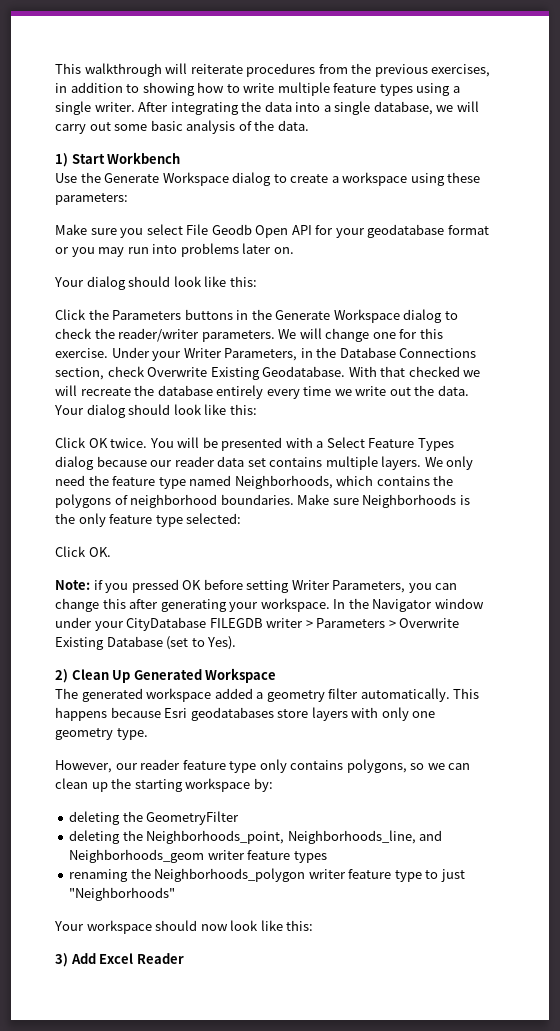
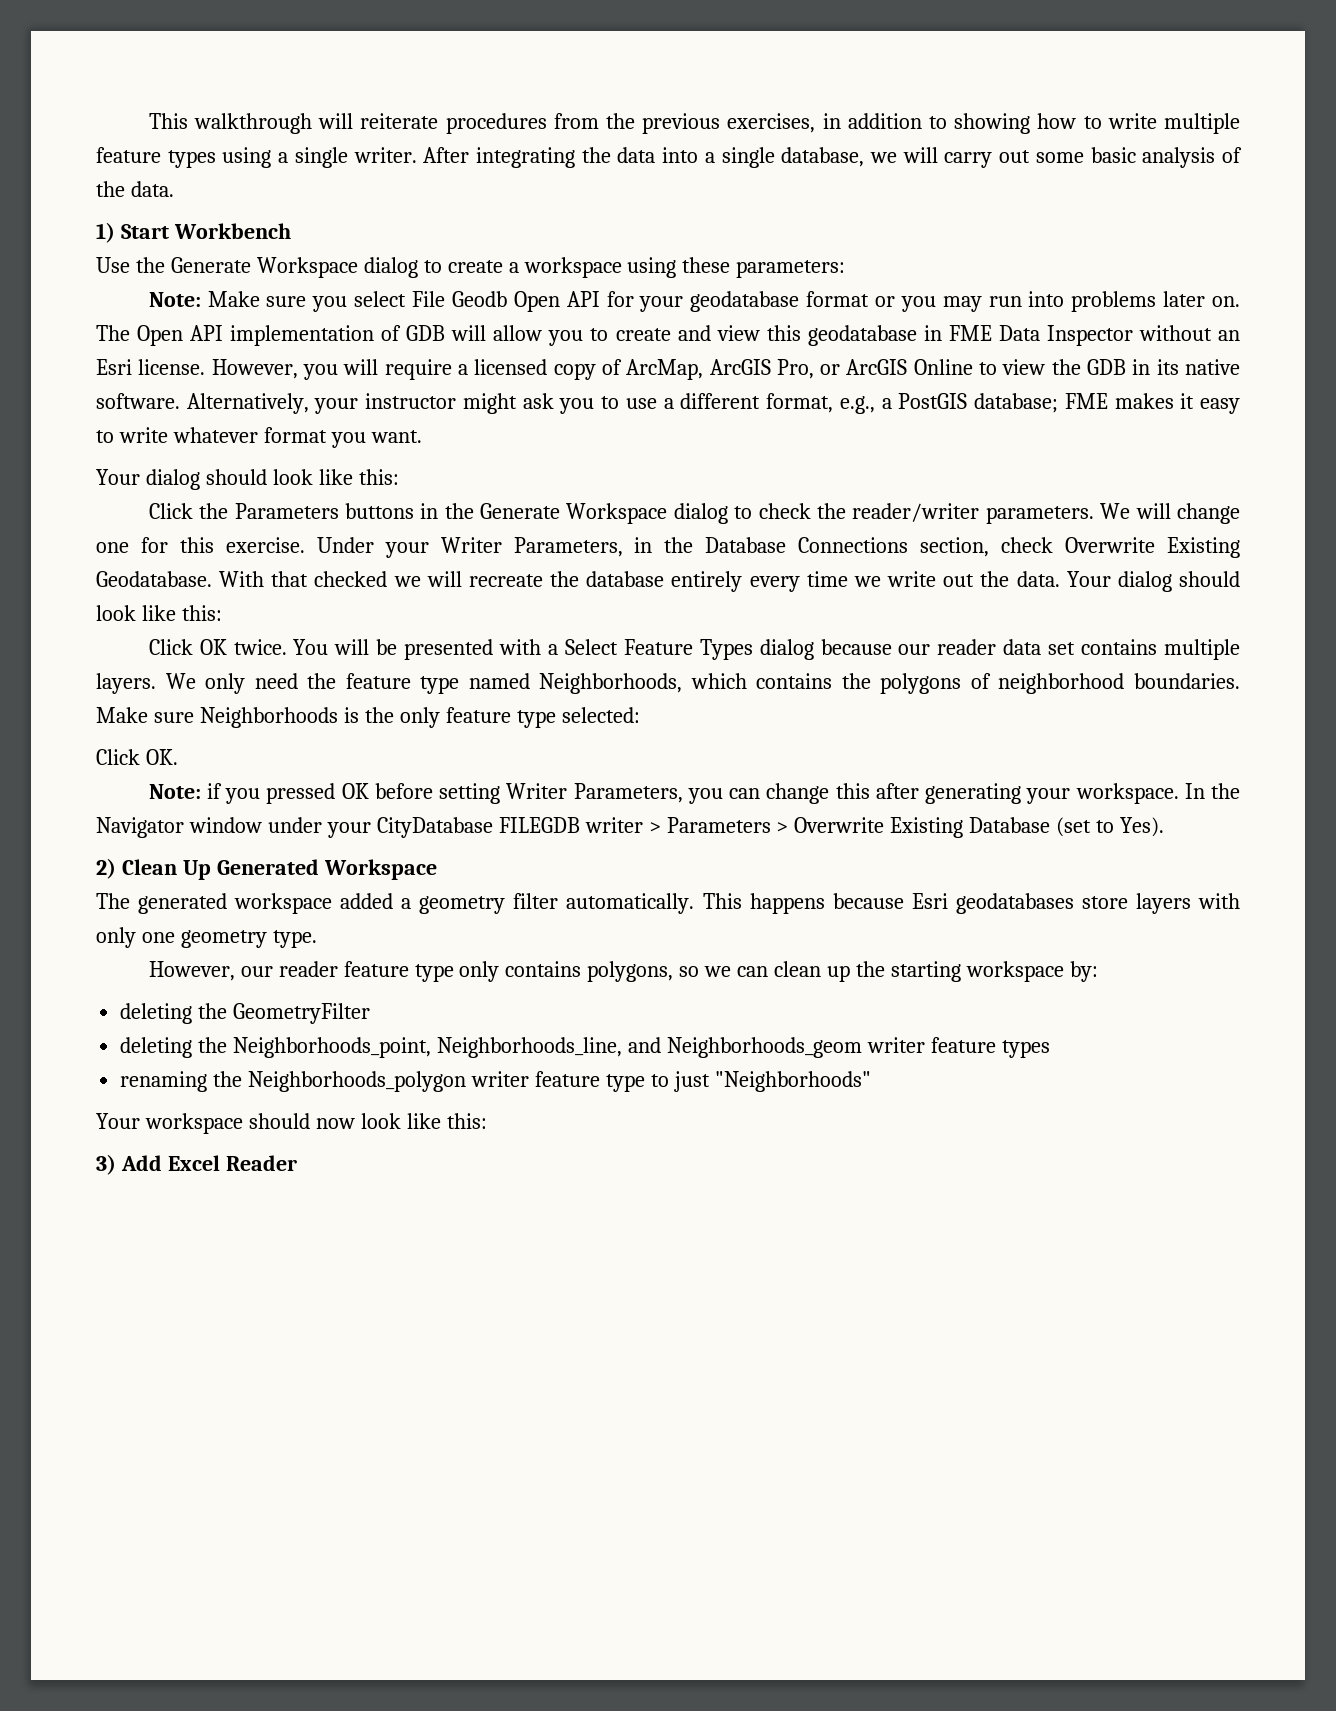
- Make sure you select File Geodb Open API for your geodatabase format or you may run into problems later on.
+ Note: Make sure you select File Geodb Open API for your geodatabase format or you may run into problems later on. The Open API implementation of GDB will allow you to create and view this geodatabase in FME Data Inspector without an Esri license. However, you will require a licensed copy of ArcMap, ArcGIS Pro, or ArcGIS Online to view the GDB in its native software. Alternatively, your instructor might ask you to use a different format, e.g., a PostGIS database; FME makes it easy to write whatever format you want.

